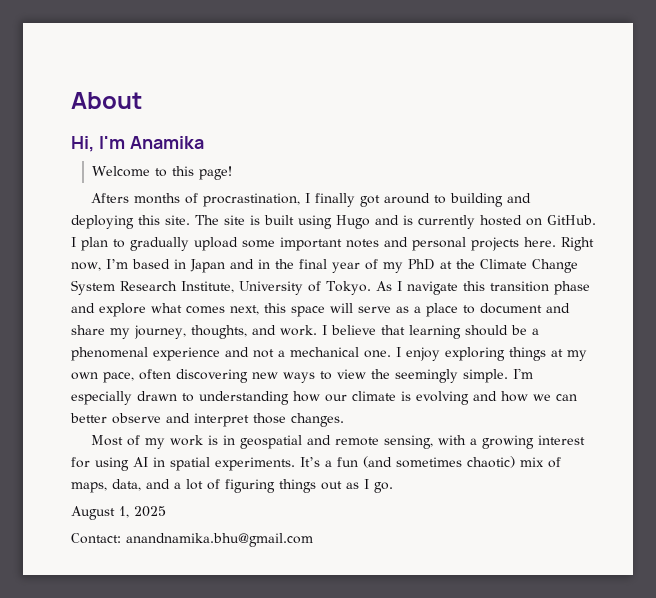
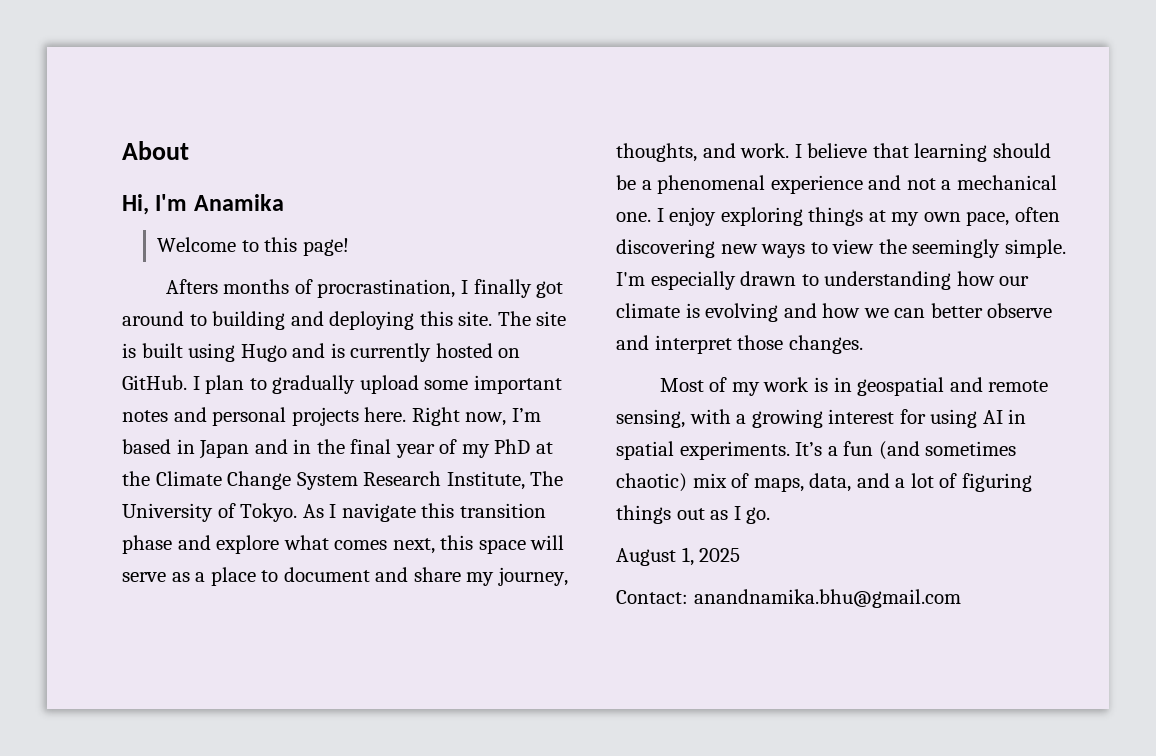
- Right now, I’m based in Japan and in the final year of my PhD at the Climate Change System Research Institute, University of Tokyo.
+ Right now, I’m based in Japan and in the final year of my PhD at the Climate Change System Research Institute, The University of Tokyo.

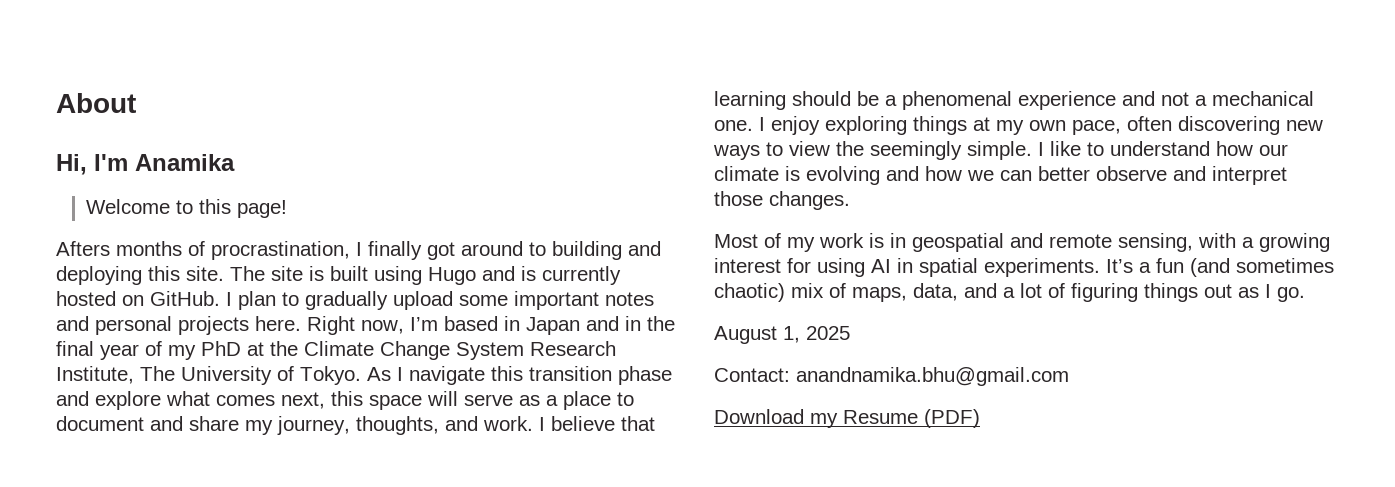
- I'm especially drawn to understanding how our climate is evolving and how we can better observe and interpret those changes.
+ I like to understand how our climate is evolving and how we can better observe and interpret those changes.
+ Download my Resume (PDF)

